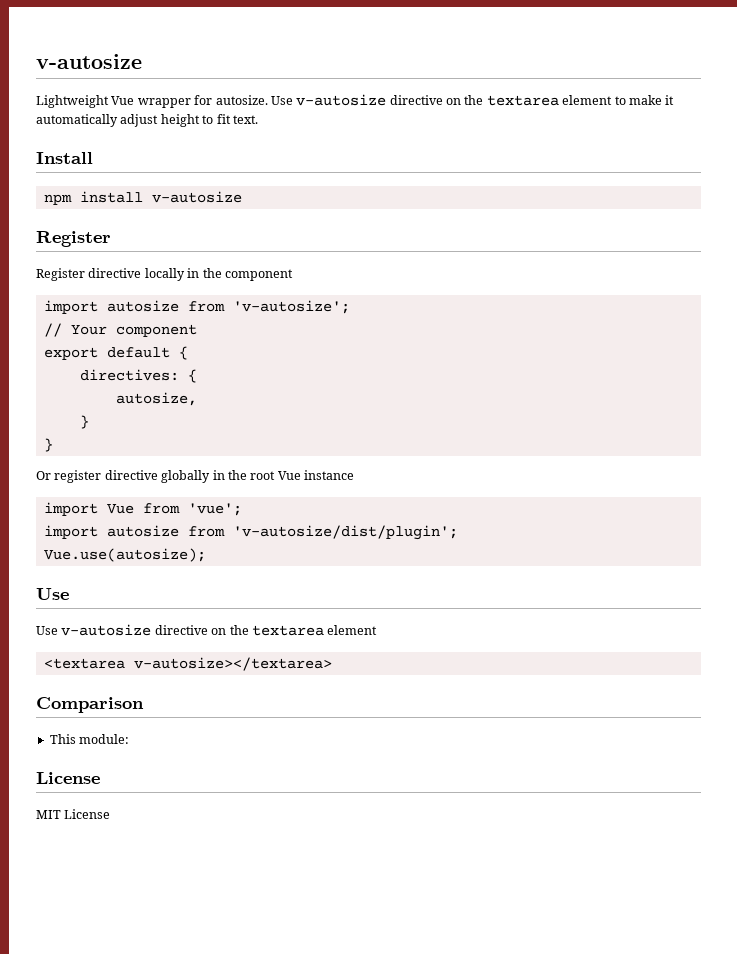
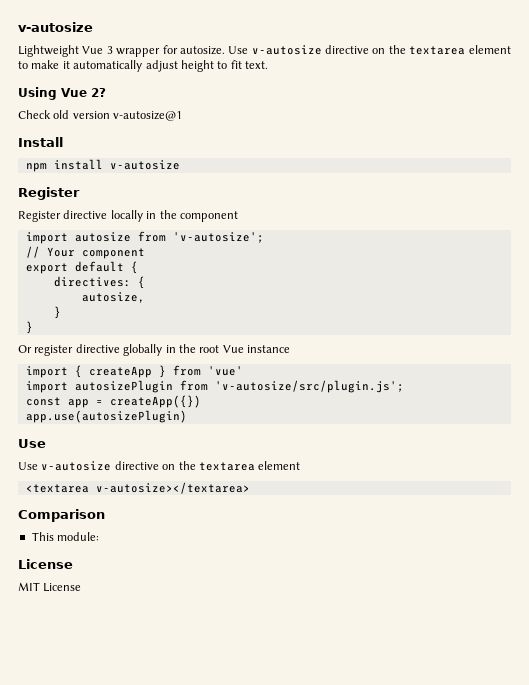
- Lightweight Vue wrapper for autosize.
+ Lightweight Vue 3 wrapper for autosize.
+ Using Vue 2?
+ Check old version v-autosize@1
- import Vue from 'vue';
- import autosize from 'v-autosize/dist/plugin';
- Vue.use(autosize);
+ import { createApp } from 'vue'
+ import autosizePlugin from 'v-autosize/src/plugin.js';
+ const app = createApp({})
+ app.use(autosizePlugin)

